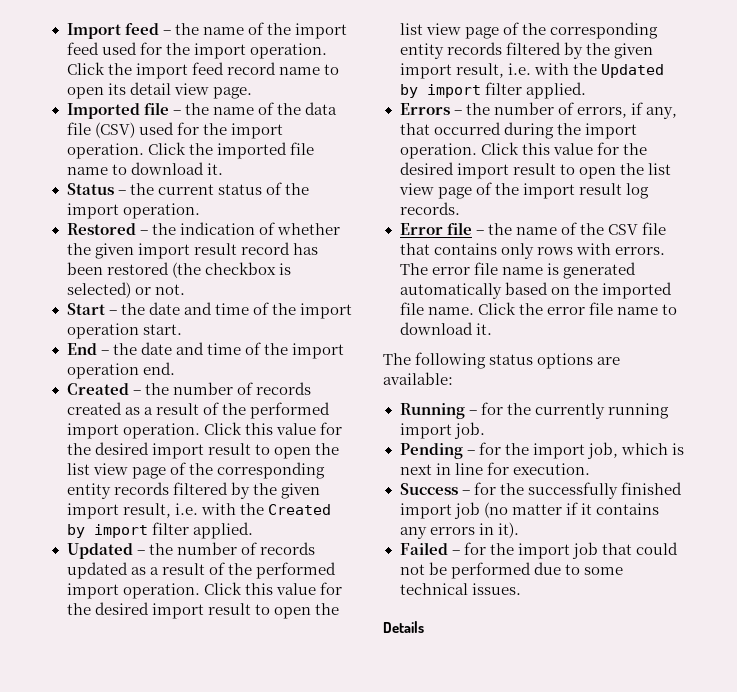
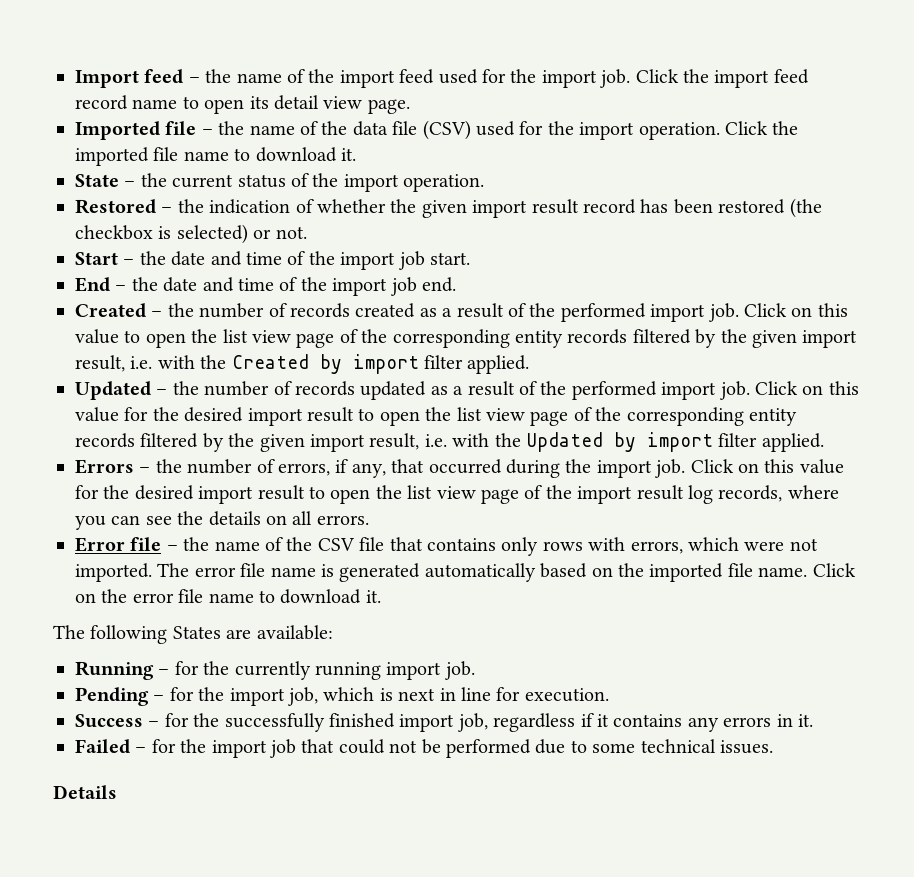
- Import feed – the name of the import feed used for the import operation.
+ Import feed – the name of the import feed used for the import job.
- Status – the current status of the import operation.
+ State – the current status of the import operation.
- Start – the date and time of the import operation start.
+ Start – the date and time of the import job start.
- End – the date and time of the import operation end.
+ End – the date and time of the import job end.
- Created – the number of records created as a result of the performed import operation. Click this value for the desired import result to open the list view page of the corresponding entity records filtered by the given import result, i.e. with the Created by import filter applied.
+ Created – the number of records created as a result of the performed import job. Click on this value to open the list view page of the corresponding entity records filtered by the given import result, i.e. with the Created by import filter applied.
- Updated – the number of records updated as a result of the performed import operation. Click this value for the desired import result to open the list view page of the corresponding entity records filtered by the given import result, i.e. with the Updated by import filter applied.
+ Updated – the number of records updated as a result of the performed import job. Click on this value for the desired import result to open the list view page of the corresponding entity records filtered by the given import result, i.e. with the Updated by import filter applied.
- Errors – the number of errors, if any, that occurred during the import operation. Click this value for the desired import result to open the list view page of the import result log records.
+ Errors – the number of errors, if any, that occurred during the import job. Click on this value for the desired import result to open the list view page of the import result log records, where you can see the details on all errors.
- Error file – the name of the CSV file that contains only rows with errors.
+ Error file – the name of the CSV file that contains only rows with errors, which were not imported.
- Click the error file name to download it.
+ Click on the error file name to download it.
- The following status options are available:
+ The following States are available:
- Success – for the successfully finished import job (no matter if it contains any errors in it).
+ Success – for the successfully finished import job, regardless if it contains any errors in it.

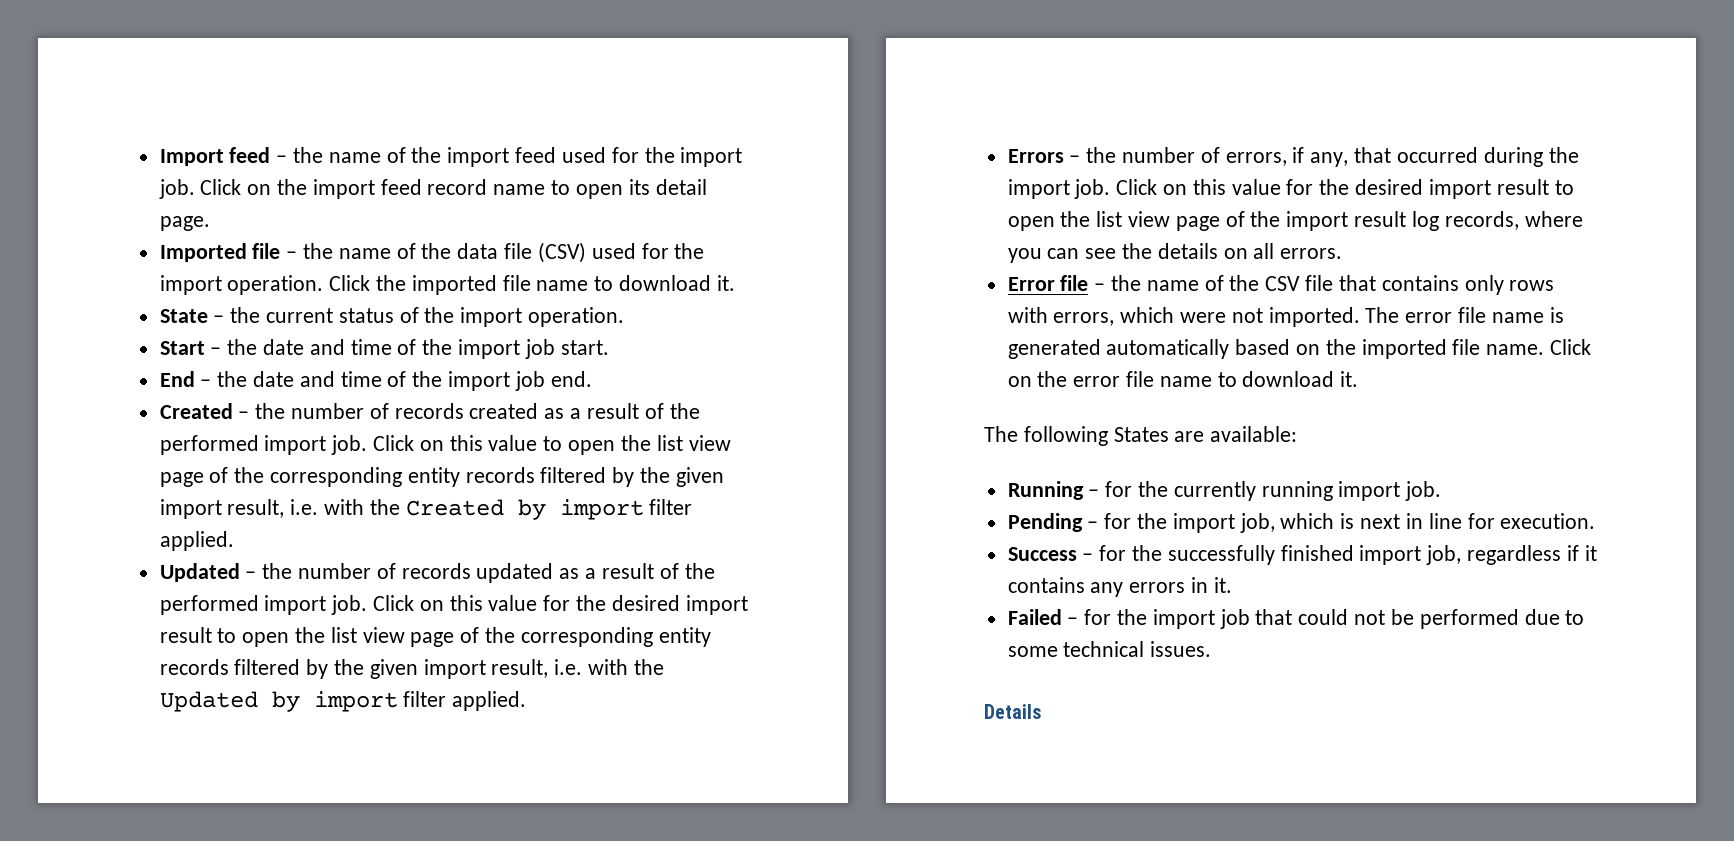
- Click the import feed record name to open its detail view page.
+ Click on the import feed record name to open its detail page.
- Restored – the indication of whether the given import result record has been restored (the checkbox is selected) or not.

